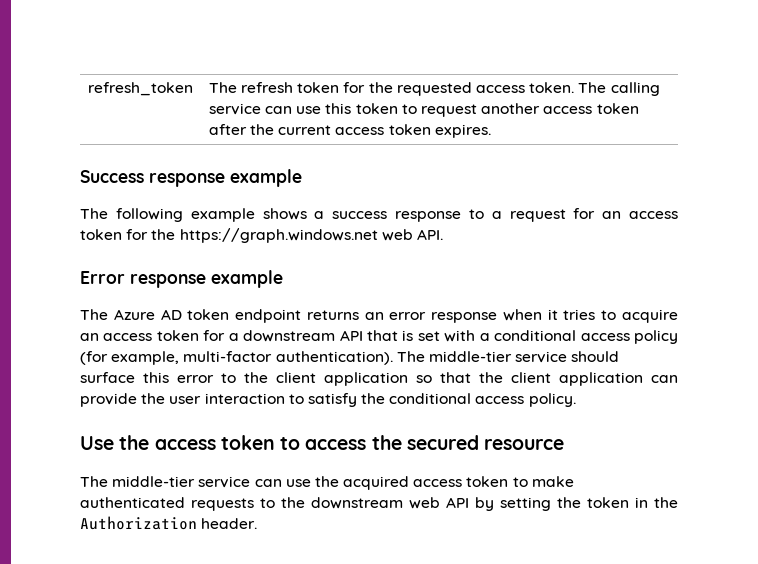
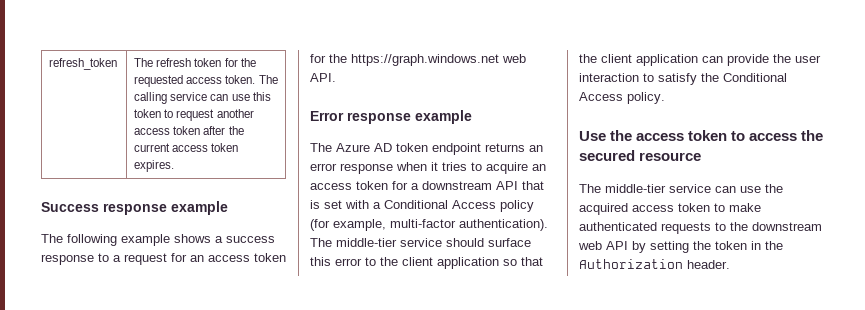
- The Azure AD token endpoint returns an error response when it tries to acquire an access token for a downstream API that is set with a conditional access policy (for example, multi-factor authentication).
+ The Azure AD token endpoint returns an error response when it tries to acquire an access token for a downstream API that is set with a Conditional Access policy (for example, multi-factor authentication).
- The middle-tier service should surface this error to the client application so that the client application can provide the user interaction to satisfy the conditional access policy.
+ The middle-tier service should surface this error to the client application so that the client application can provide the user interaction to satisfy the Conditional Access policy.

